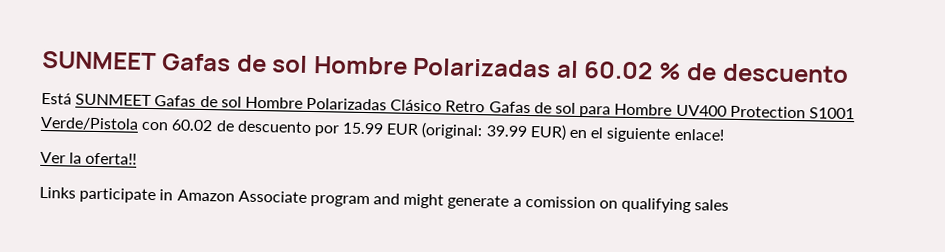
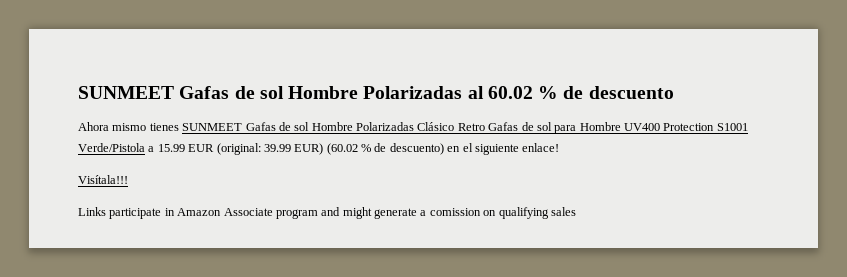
- Está SUNMEET Gafas de sol Hombre Polarizadas Clásico Retro Gafas de sol para Hombre UV400 Protection S1001 Verde/Pistola con 60.02 de descuento por 15.99 EUR (original: 39.99 EUR) en el siguiente enlace!
+ Ahora mismo tienes SUNMEET Gafas de sol Hombre Polarizadas Clásico Retro Gafas de sol para Hombre UV400 Protection S1001 Verde/Pistola a 15.99 EUR (original: 39.99 EUR) (60.02 % de descuento) en el siguiente enlace!
- Ver la oferta!!
+ Visítala!!!

